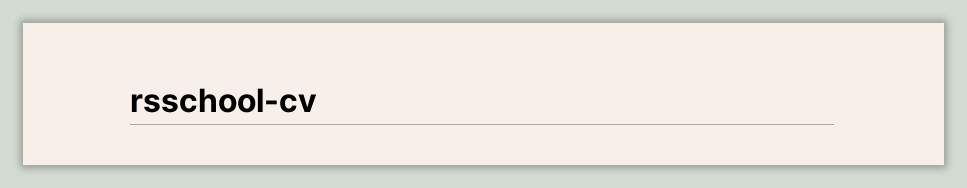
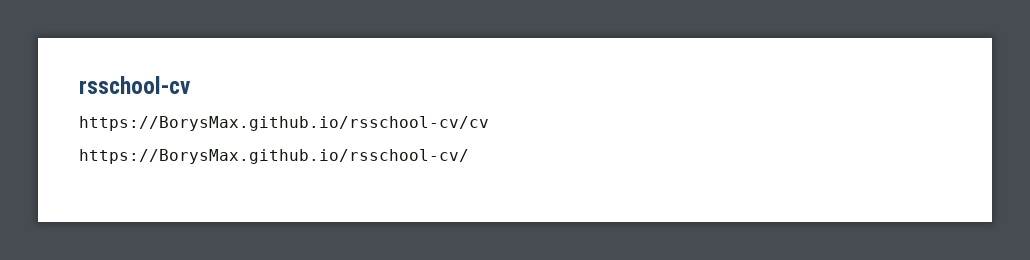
+ https://BorysMax.github.io/rsschool-cv/cv
+ https://BorysMax.github.io/rsschool-cv/

